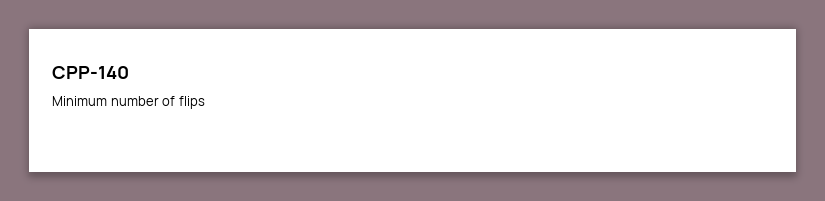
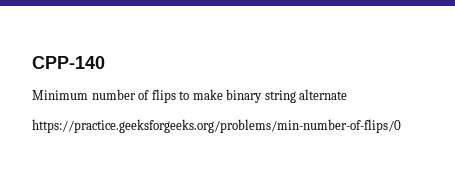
- Minimum number of flips
+ Minimum number of flips to make binary string alternate
+ https://practice.geeksforgeeks.org/problems/min-number-of-flips/0

